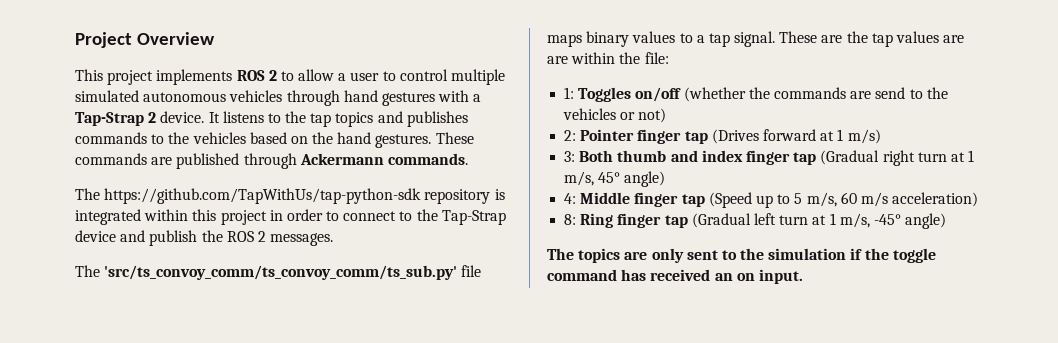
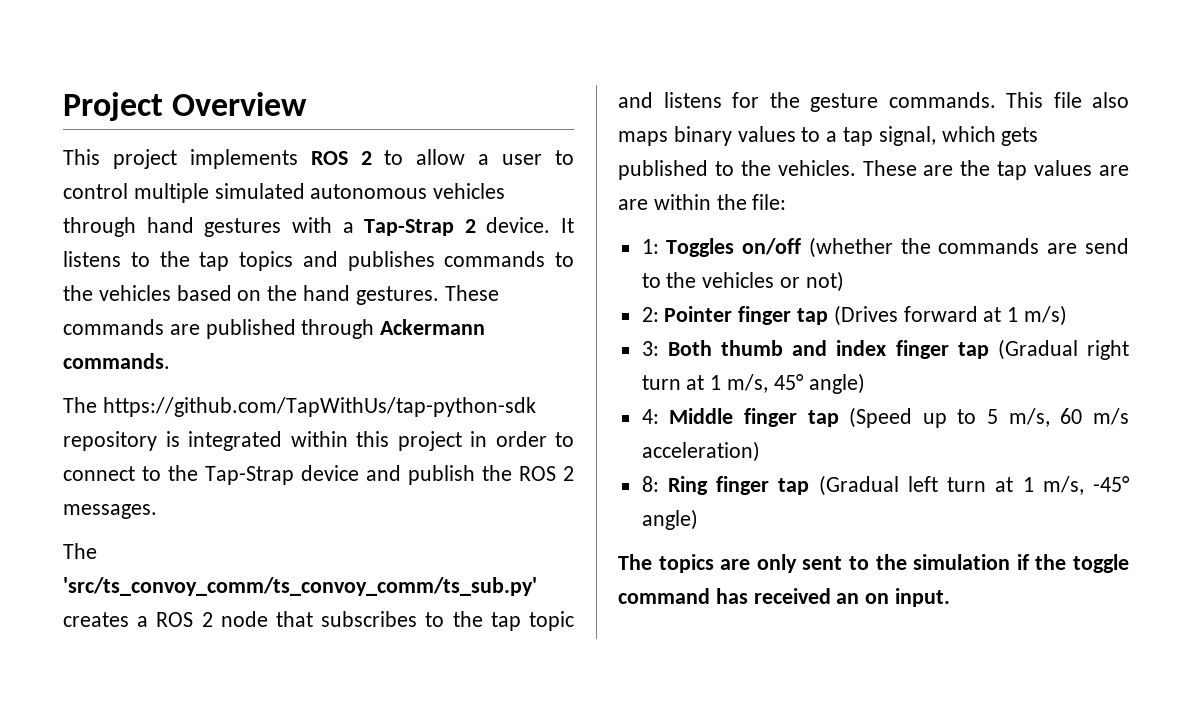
- The 'src/ts_convoy_comm/ts_convoy_comm/ts_sub.py' file maps binary values to a tap signal.
+ The 'src/ts_convoy_comm/ts_convoy_comm/ts_sub.py' creates a ROS 2 node that subscribes to the tap topic and listens for the gesture commands. This file also maps binary values to a tap signal, which gets published to the vehicles.

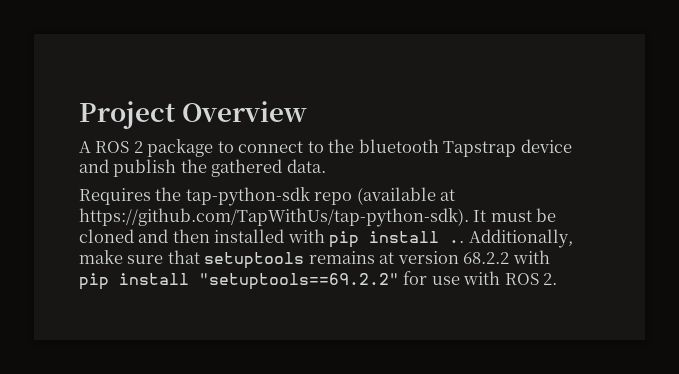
- This project implements ROS 2 to allow a user to control multiple simulated autonomous vehicles through hand gestures with a Tap-Strap 2 device. It listens to the tap topics and publishes commands to the vehicles based on the hand gestures. These commands are published through Ackermann commands.
- The https://github.com/TapWithUs/tap-python-sdk repository is integrated within this project in order to connect to the Tap-Strap device and publish the ROS 2 messages.
- The 'src/ts_convoy_comm/ts_convoy_comm/ts_sub.py' creates a ROS 2 node that subscribes to the tap topic and listens for the gesture commands. This file also maps binary values to a tap signal, which gets published to the vehicles. These are the tap values are are within the file:
- 1: Toggles on/off (whether the commands are send to the vehicles or not)
- 2: Pointer finger tap (Drives forward at 1 m/s)
- 3: Both thumb and index finger tap (Gradual right turn at 1 m/s, 45° angle)
- 4: Middle finger tap (Speed up to 5 m/s, 60 m/s acceleration)
- 8: Ring finger tap (Gradual left turn at 1 m/s, -45° angle)
- The topics are only sent to the simulation if the toggle command has received an on input.
+ A ROS 2 package to connect to the bluetooth Tapstrap device and publish the gathered data.
+ Requires the tap-python-sdk repo (available at https://github.com/TapWithUs/tap-python-sdk). It must be cloned and then installed with pip install .. Additionally, make sure that setuptools remains at version 68.2.2 with pip install "setuptools==69.2.2" for use with ROS 2.

